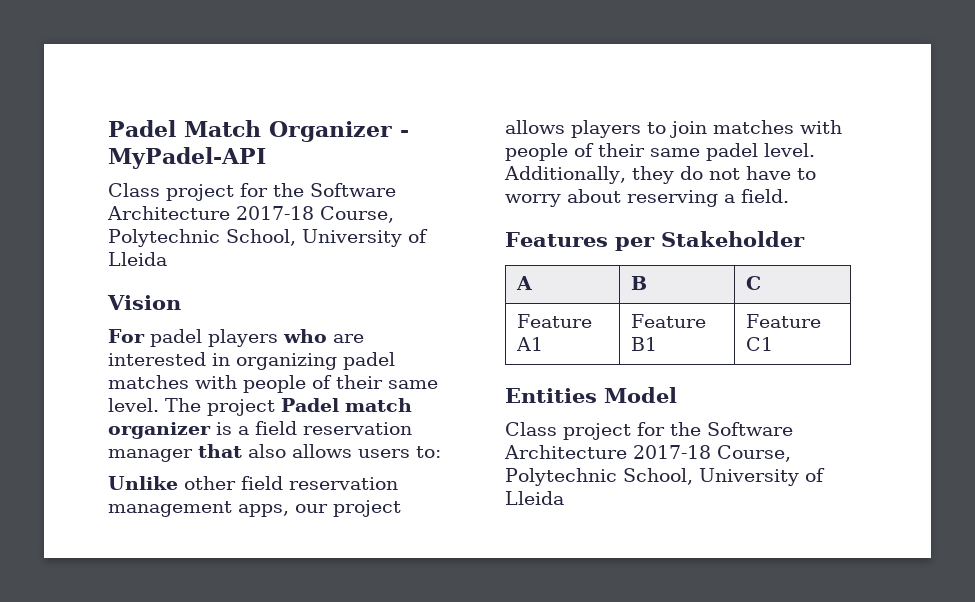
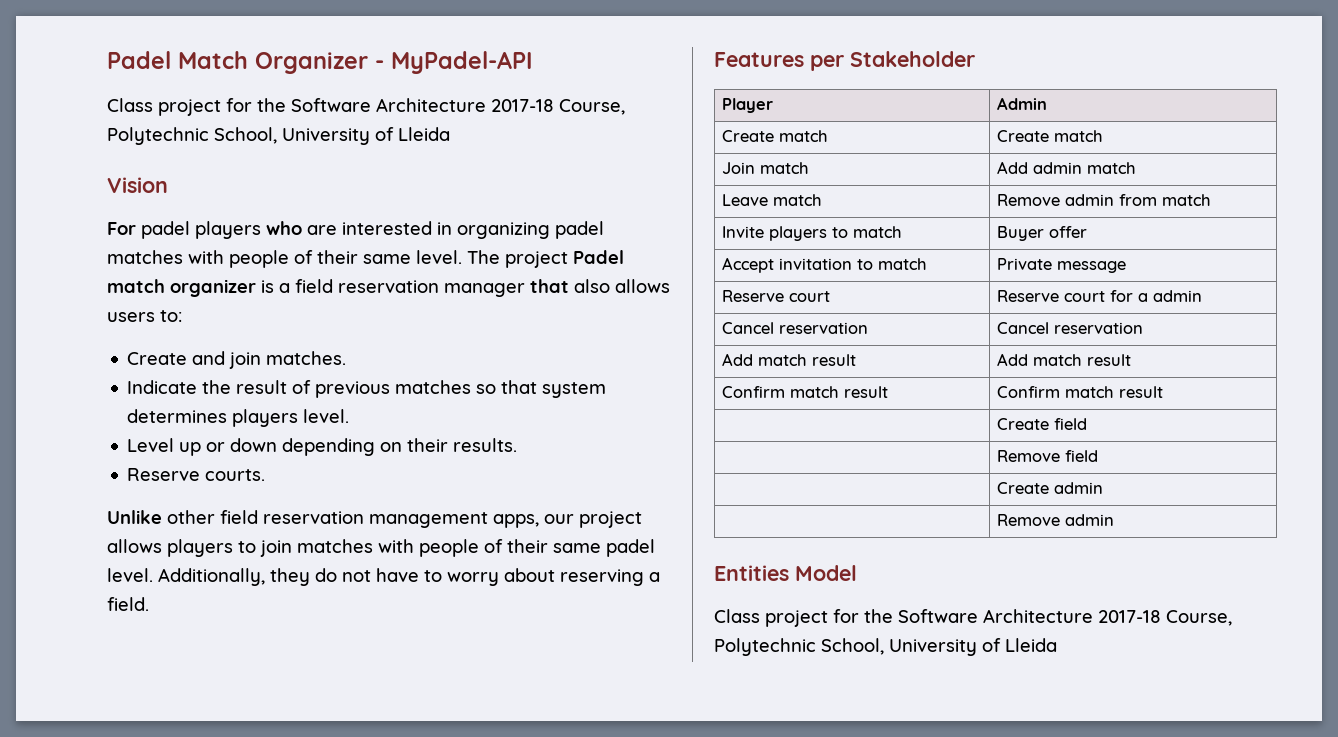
+ Create and join matches.
+ Indicate the result of previous matches so that system determines players level.
+ Level up or down depending on their results.
+ Reserve courts.
- A | B | C
- Feature A1 | Feature B1 | Feature C1
+ Player | Admin
+ Create match | Create match
+ Join match | Add admin match
+ Leave match | Remove admin from match
+ Invite players to match | Buyer offer
+ Accept invitation to match | Private message
+ Reserve court | Reserve court for a admin
+ Cancel reservation | Cancel reservation
+ Add match result | Add match result
+ Confirm match result | Confirm match result
+ | Create field
+ | Remove field
+ | Create admin
+ | Remove admin

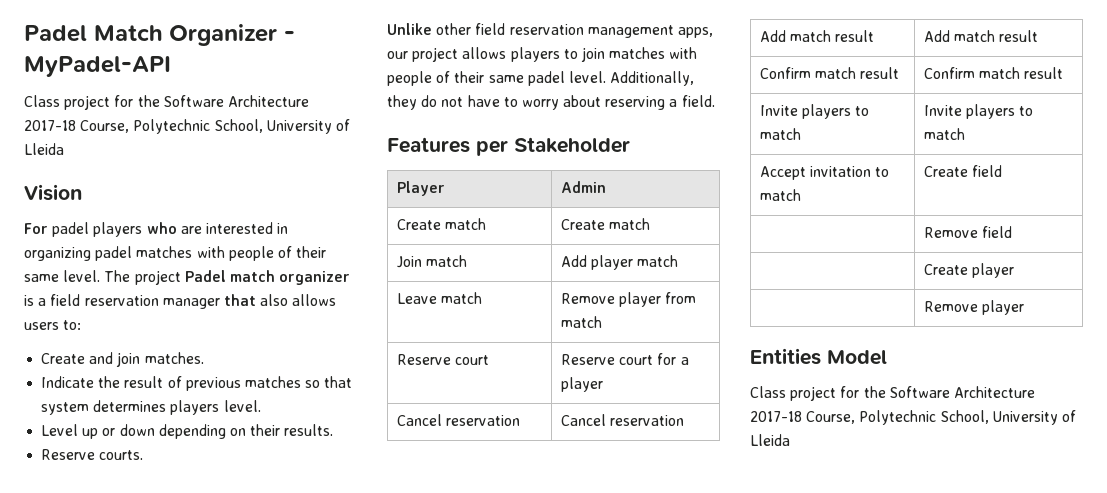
- Join match | Add admin match
+ Join match | Add player match
- Leave match | Remove admin from match
+ Leave match | Remove player from match
- Invite players to match | Buyer offer
- Accept invitation to match | Private message
- Reserve court | Reserve court for a admin
+ Reserve court | Reserve court for a player
- | Create field
+ Invite players to match | Invite players to match
+ Accept invitation to match | Create field
- | Create admin
- | Remove admin
+ | Create player
+ | Remove player

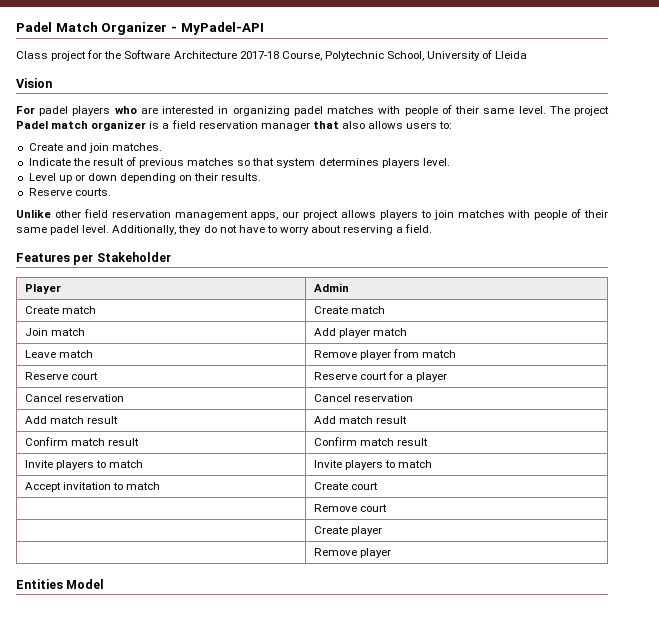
- Accept invitation to match | Create field
- | Remove field
+ Accept invitation to match | Create court
+ | Remove court
  Entities Model
- Class project for the Software Architecture 2017-18 Course, Polytechnic School, University of Lleida

